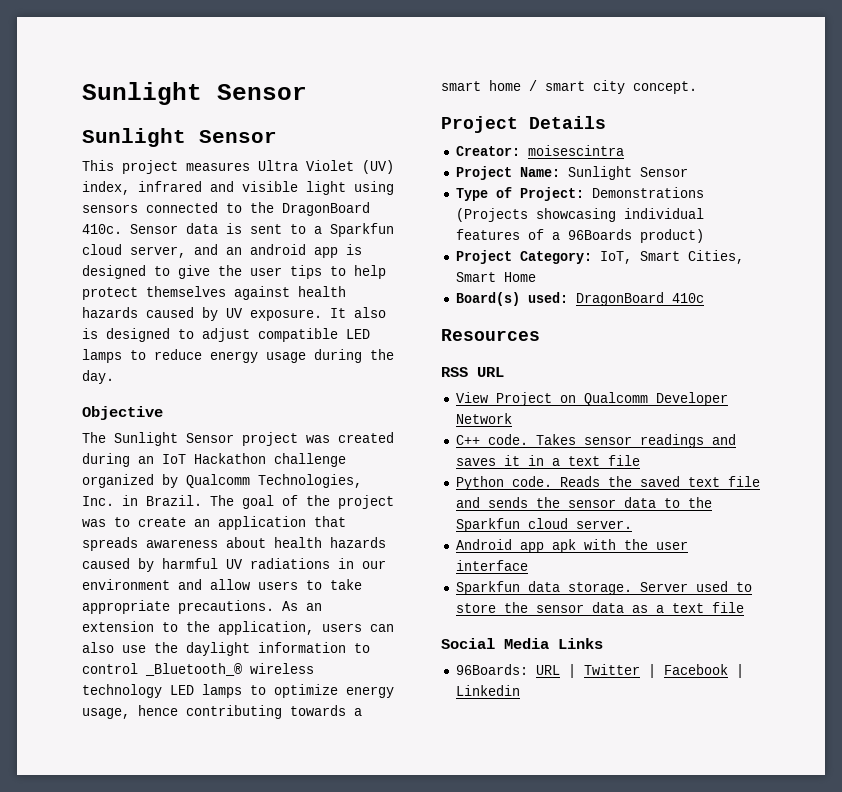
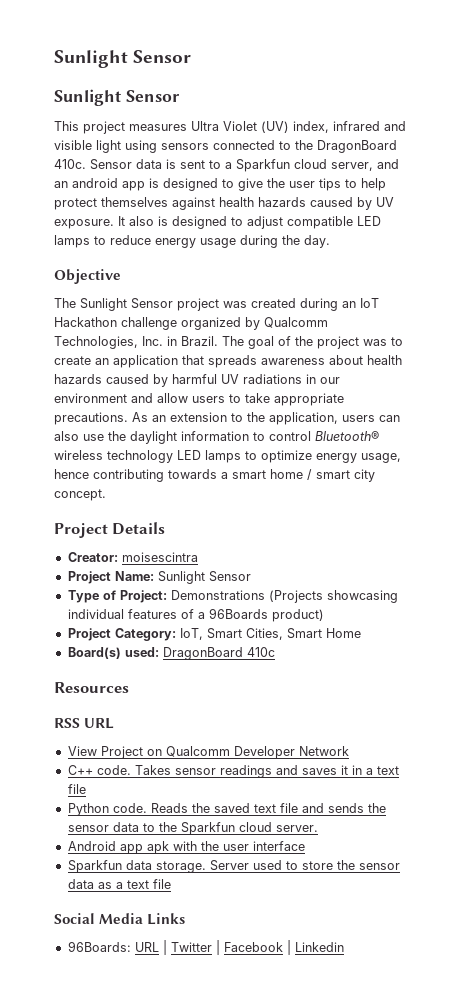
- As an extension to the application, users can also use the daylight information to control _Bluetooth_® wireless technology LED lamps to optimize energy usage, hence contributing towards a smart home / smart city concept.
+ As an extension to the application, users can also use the daylight information to control Bluetooth® wireless technology LED lamps to optimize energy usage, hence contributing towards a smart home / smart city concept.

